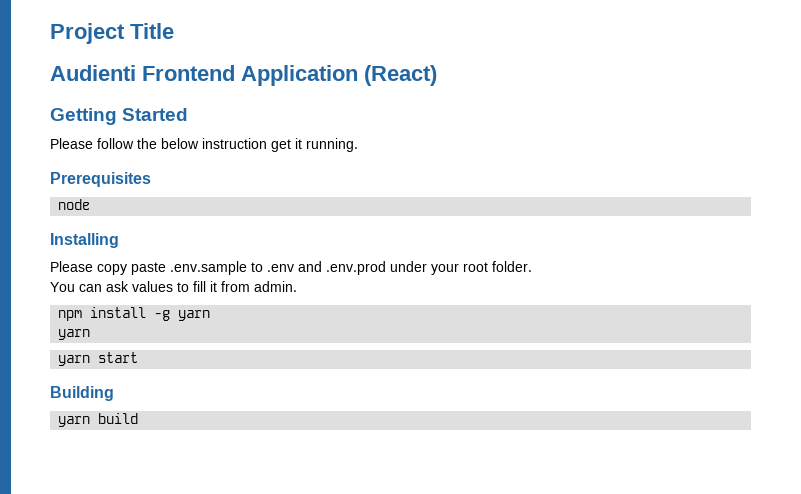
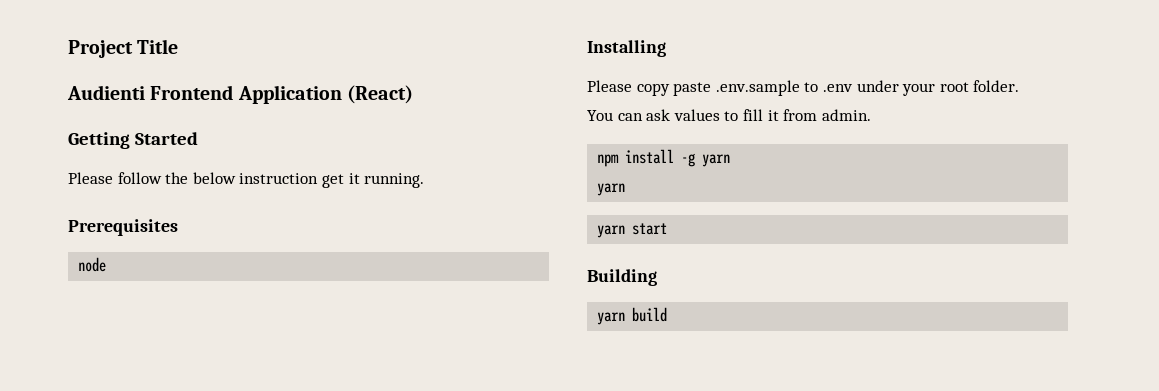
- Please copy paste .env.sample to .env and .env.prod under your root folder.
+ Please copy paste .env.sample to .env under your root folder.

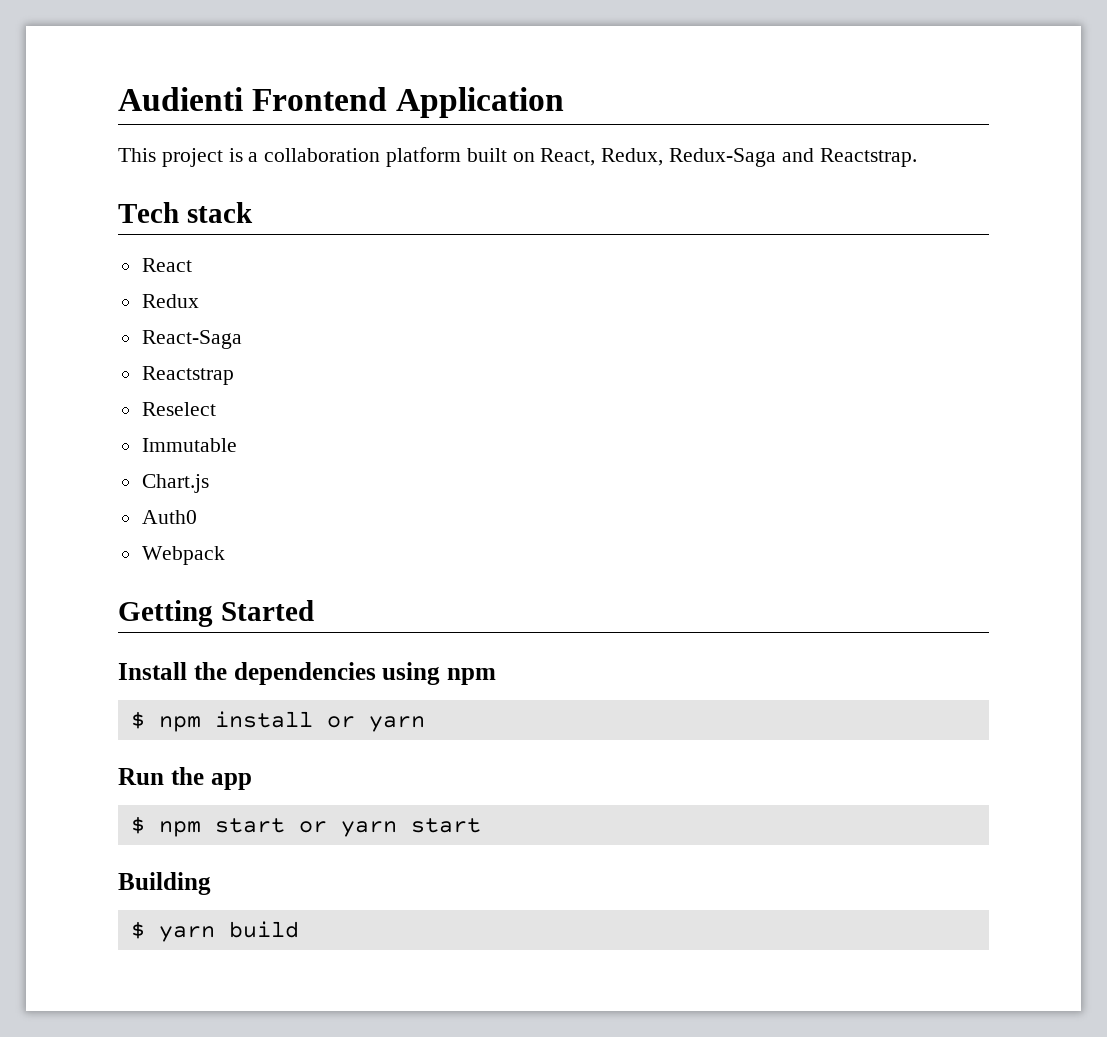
- Project Title
- Audienti Frontend Application (React)
+ Audienti Frontend Application
+ This project is a collaboration platform built on React, Redux, Redux-Saga and Reactstrap.
+ Tech stack
+ React
+ Redux
+ React-Saga
+ Reactstrap
+ Reselect
+ Immutable
+ Chart.js
+ Auth0
+ Webpack
  Getting Started
- Please follow the below instruction get it running.
- Prerequisites
- node
- Installing
- Please copy paste .env.sample to .env under your root folder.
- You can ask values to fill it from admin.
- npm install -g yarn
- yarn
- yarn start
+ Install the dependencies using npm
+ $ npm install or yarn
+ Run the app
+ $ npm start or yarn start
- yarn build
+ $ yarn build

